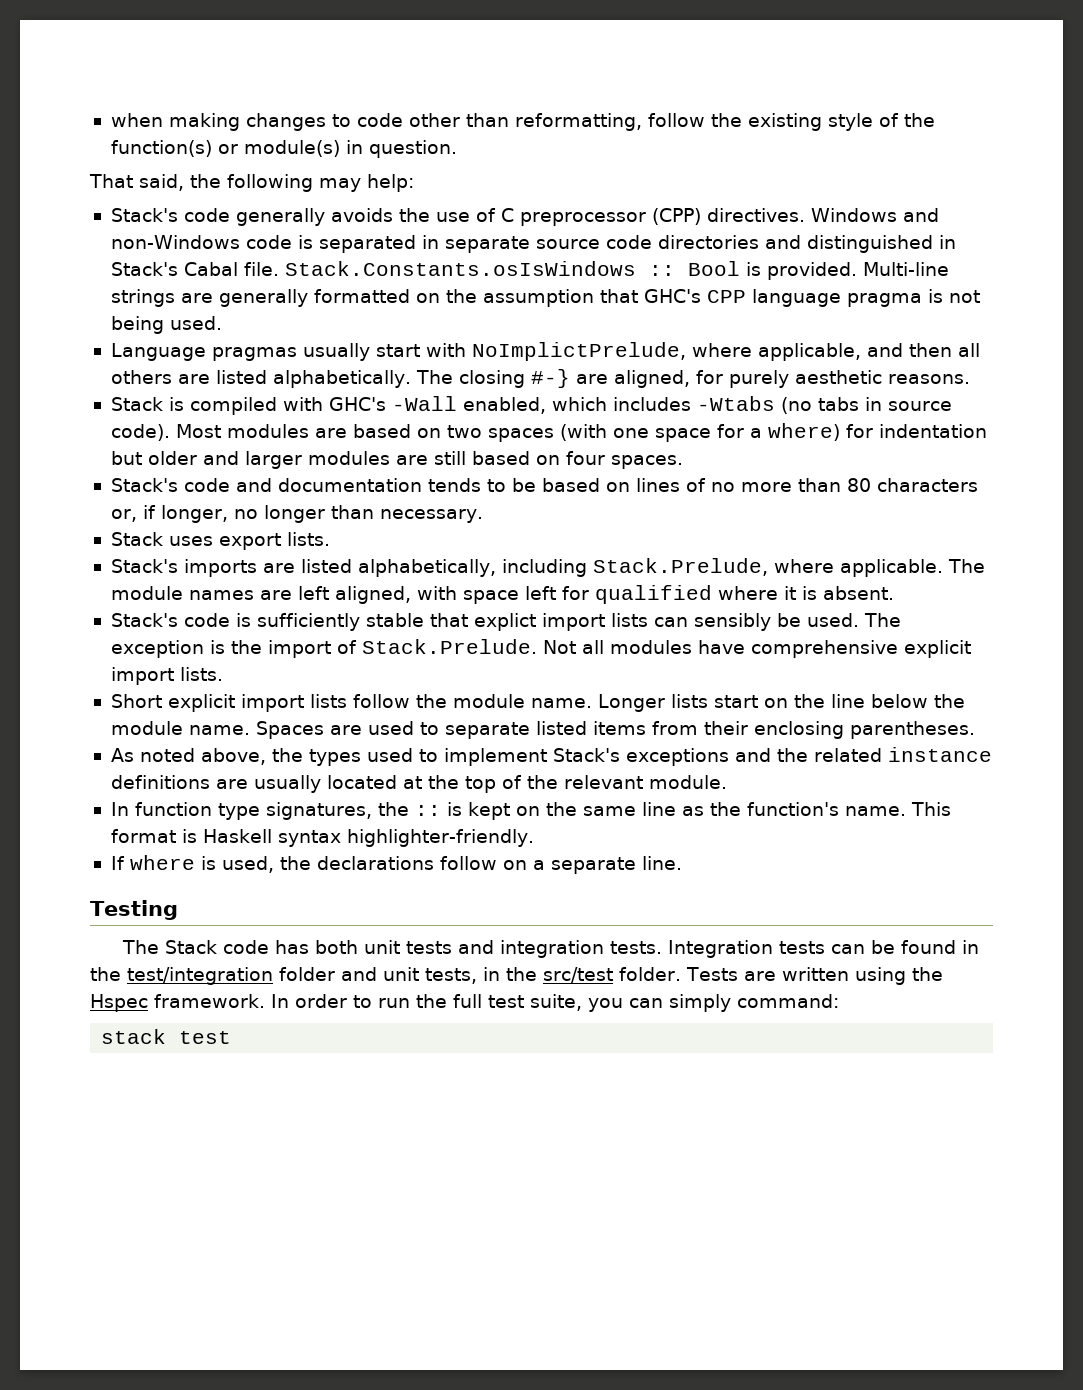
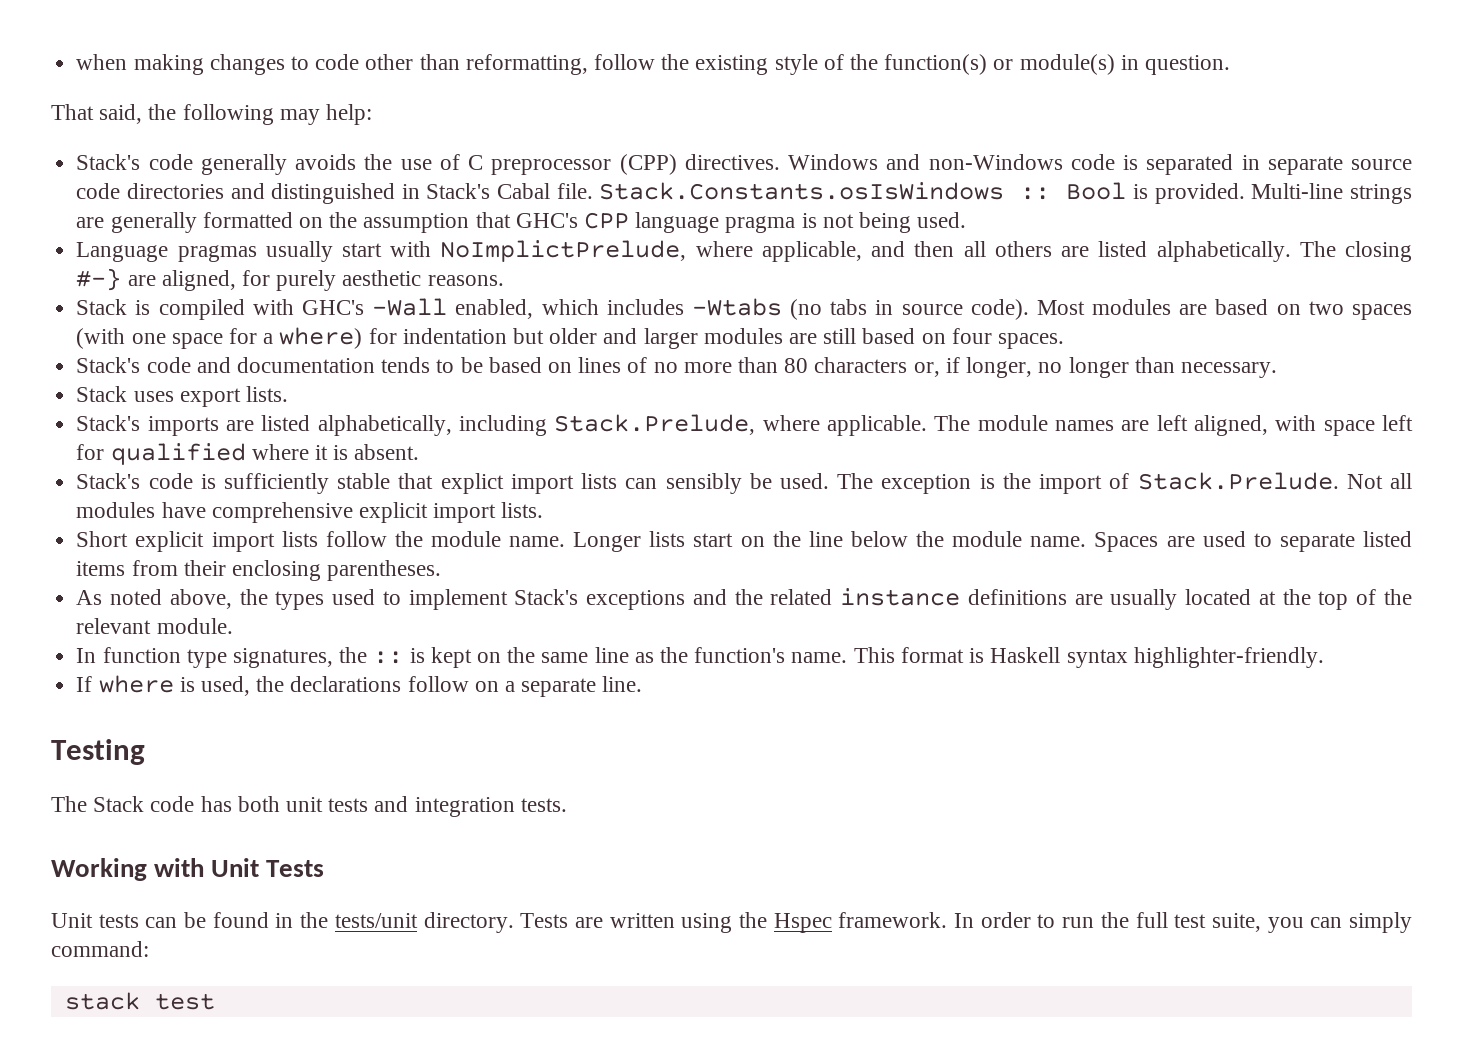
- The Stack code has both unit tests and integration tests. Integration tests can be found in the test/integration folder and unit tests, in the src/test folder.
+ The Stack code has both unit tests and integration tests.
+ Working with Unit Tests
+ Unit tests can be found in the tests/unit directory.

